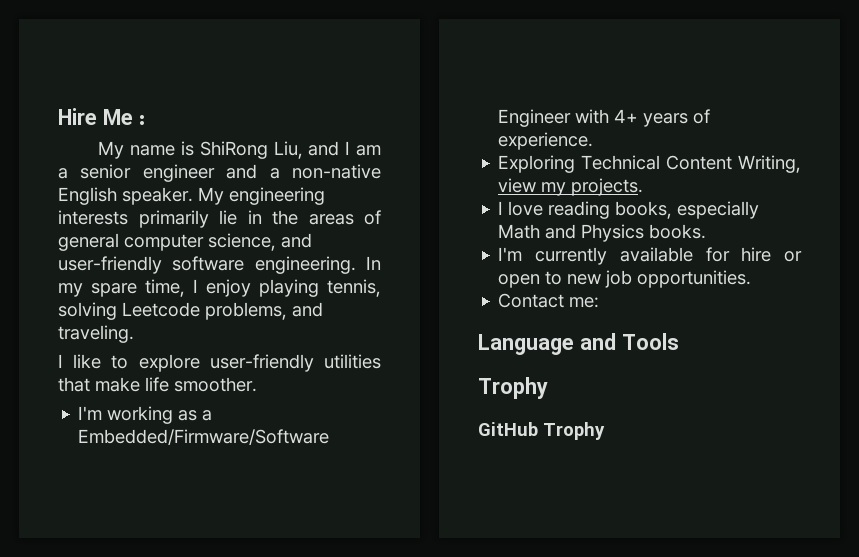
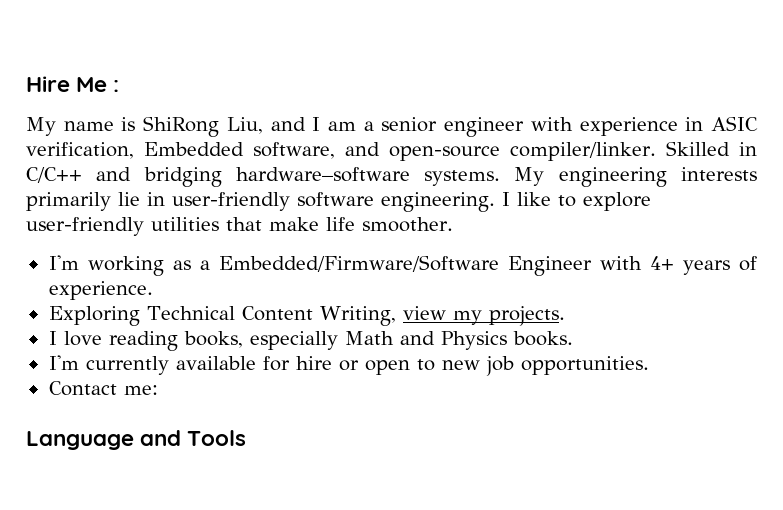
- My name is ShiRong Liu, and I am a senior engineer and a non-native English speaker.
+ My name is ShiRong Liu, and I am a senior engineer with experience in ASIC verification, Embedded software, and open-source compiler/linker. Skilled in C/C++ and bridging hardware–software systems.
- My engineering interests primarily lie in the areas of general computer science, and user-friendly software engineering. In my spare time, I enjoy playing tennis, solving Leetcode problems, and traveling.
- I like to explore user-friendly utilities that make life smoother.
+ My engineering interests primarily lie in user-friendly software engineering. I like to explore user-friendly utilities that make life smoother.
  Language and Tools
- Trophy
- GitHub Trophy

